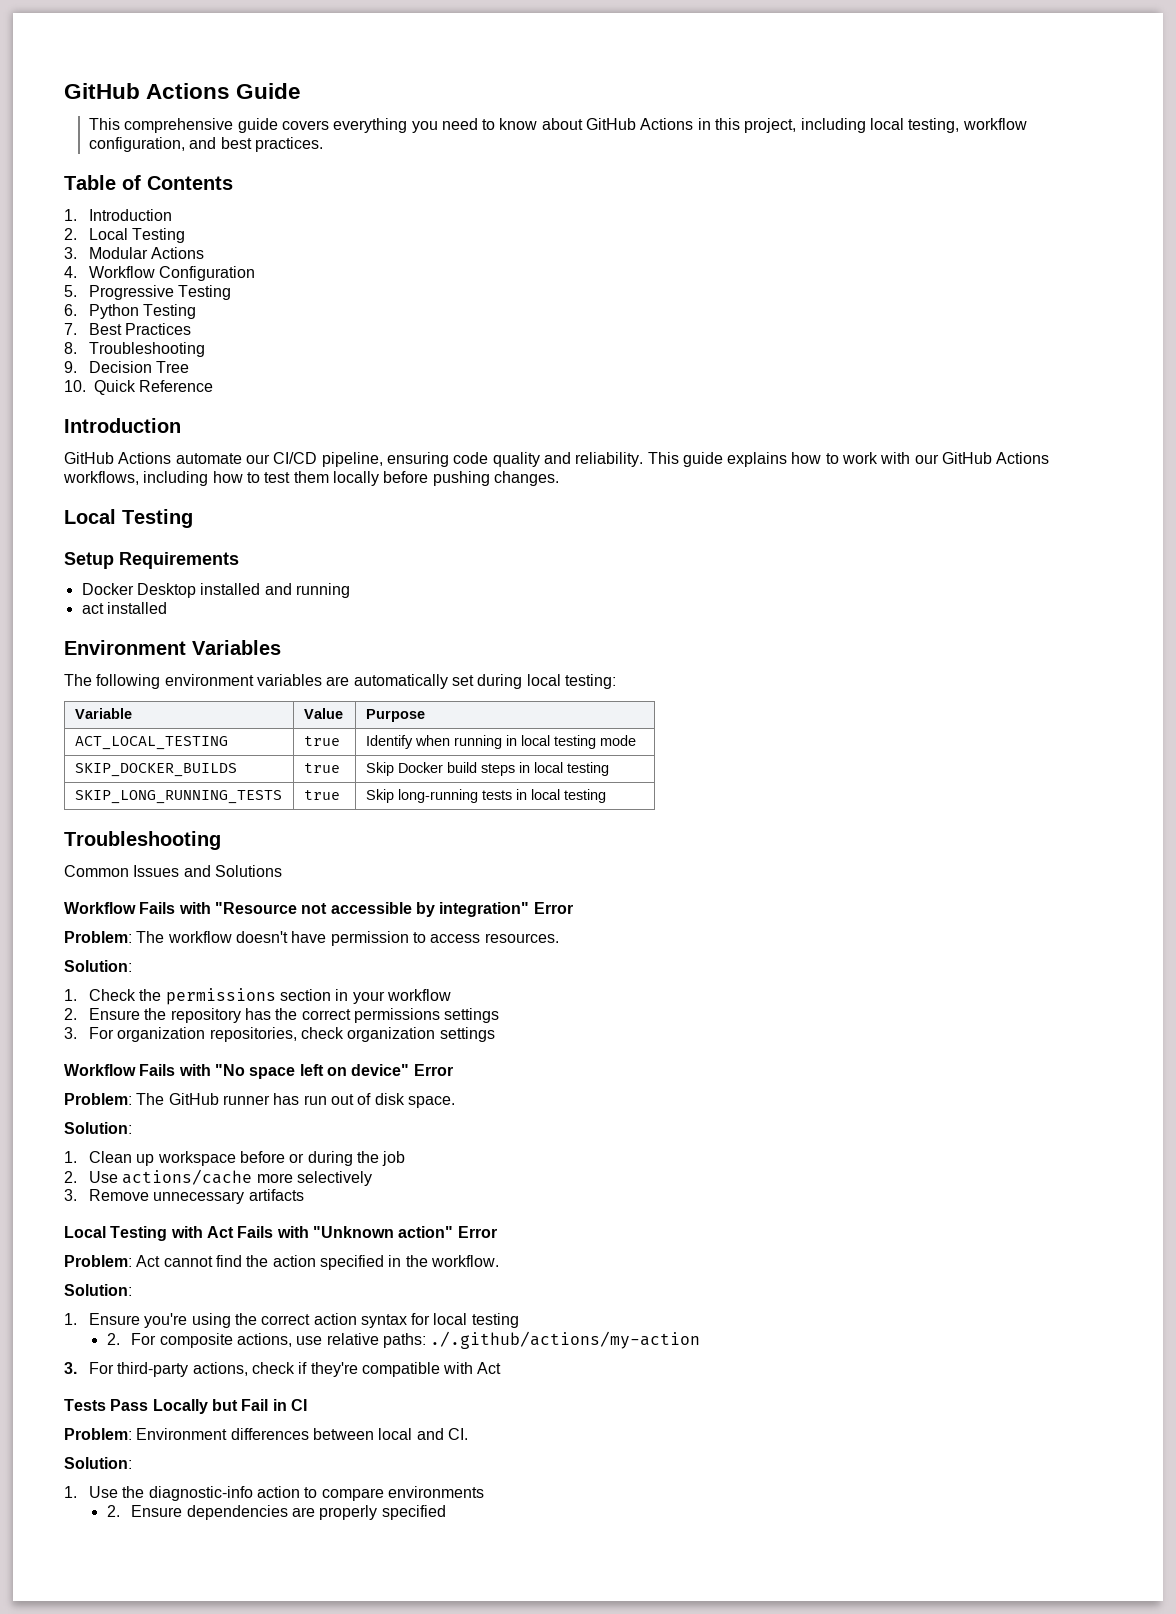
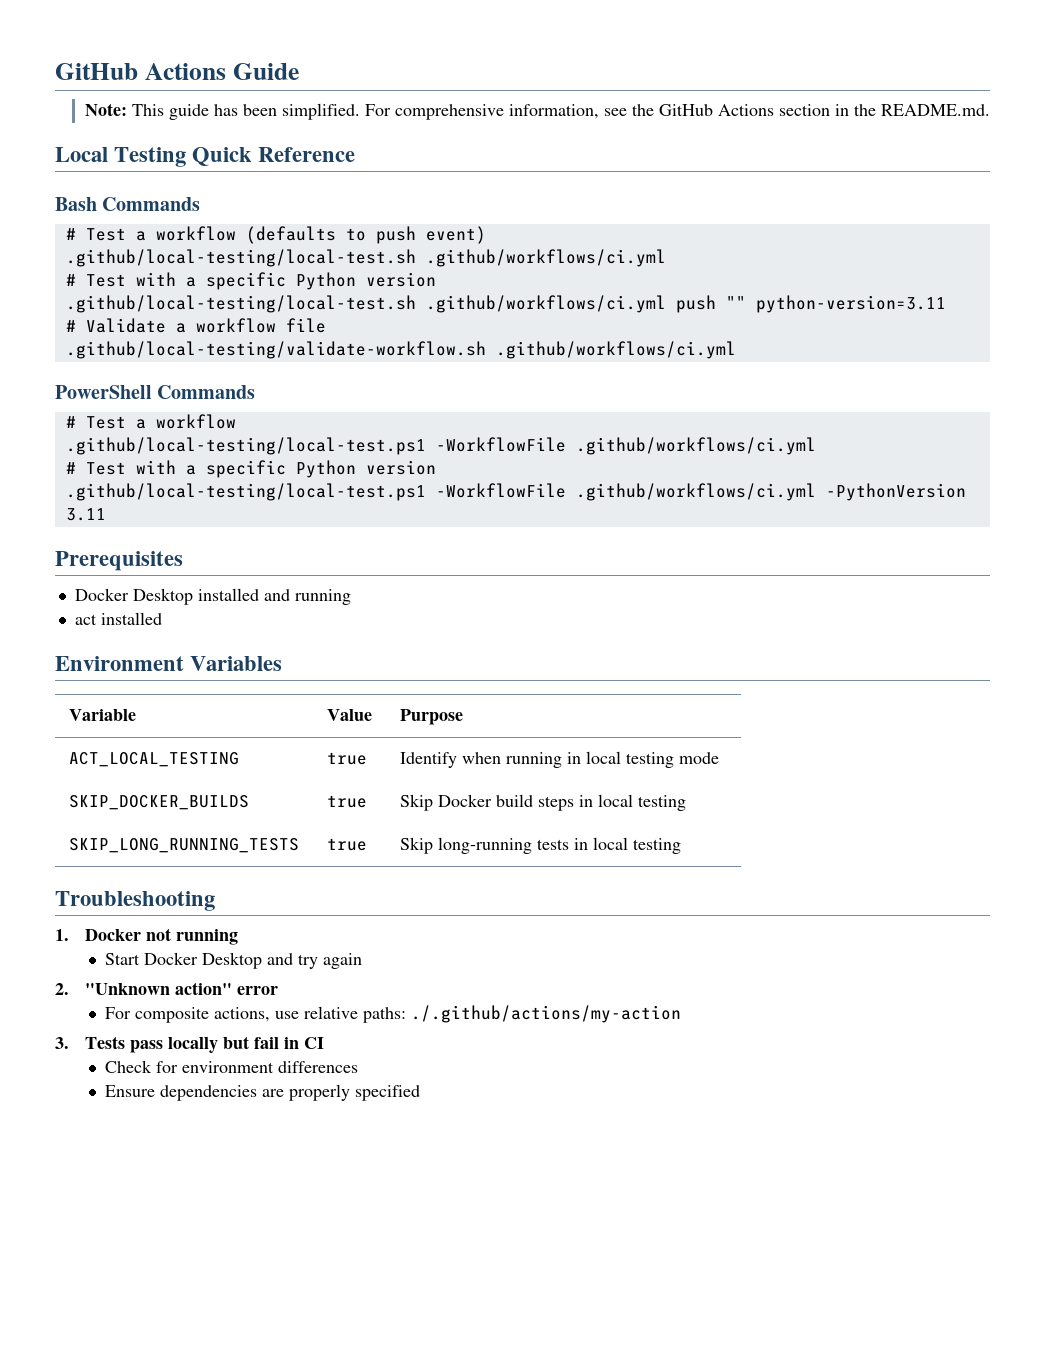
- This comprehensive guide covers everything you need to know about GitHub Actions in this project, including local testing, workflow configuration, and best practices.
- Table of Contents
- 1. Introduction
- 2. Local Testing
- 3. Modular Actions
- 4. Workflow Configuration
- 5. Progressive Testing
- 6. Python Testing
- 7. Best Practices
- 8. Troubleshooting
- 9. Decision Tree
- 10. Quick Reference
- Introduction
- GitHub Actions automate our CI/CD pipeline, ensuring code quality and reliability. This guide explains how to work with our GitHub Actions workflows, including how to test them locally before pushing changes.
- Local Testing
- Setup Requirements
+ Note: This guide has been simplified. For comprehensive information, see the GitHub Actions section in the README.md.
+ Local Testing Quick Reference
+ Bash Commands
+ # Test a workflow (defaults to push event)
+ .github/local-testing/local-test.sh .github/workflows/ci.yml
+ # Test with a specific Python version
+ .github/local-testing/local-test.sh .github/workflows/ci.yml push "" python-version=3.11
+ # Validate a workflow file
+ .github/local-testing/validate-workflow.sh .github/workflows/ci.yml
+ PowerShell Commands
+ # Test a workflow
+ .github/local-testing/local-test.ps1 -WorkflowFile .github/workflows/ci.yml
+ # Test with a specific Python version
+ .github/local-testing/local-test.ps1 -WorkflowFile .github/workflows/ci.yml -PythonVersion 3.11
+ Prerequisites
- The following environment variables are automatically set during local testing:
- Common Issues and Solutions
- Workflow Fails with "Resource not accessible by integration" Error
- Problem: The workflow doesn't have permission to access resources.
- Solution:
- 1. Check the permissions section in your workflow
- 2. Ensure the repository has the correct permissions settings
- 3. For organization repositories, check organization settings
- Workflow Fails with "No space left on device" Error
- Problem: The GitHub runner has run out of disk space.
- Solution:
- 1. Clean up workspace before or during the job
- 2. Use actions/cache more selectively
- 3. Remove unnecessary artifacts
- Local Testing with Act Fails with "Unknown action" Error
- Problem: Act cannot find the action specified in the workflow.
- Solution:
- 1. Ensure you're using the correct action syntax for local testing
- 2. For composite actions, use relative paths: ./.github/actions/my-action
+ 1. Docker not running
+ Start Docker Desktop and try again
+ 2. "Unknown action" error
+ For composite actions, use relative paths: ./.github/actions/my-action
- 3. For third-party actions, check if they're compatible with Act
- Tests Pass Locally but Fail in CI
- Problem: Environment differences between local and CI.
- Solution:
- 1. Use the diagnostic-info action to compare environments
- 2. Ensure dependencies are properly specified
+ 3. Tests pass locally but fail in CI
+ Check for environment differences
+ Ensure dependencies are properly specified

